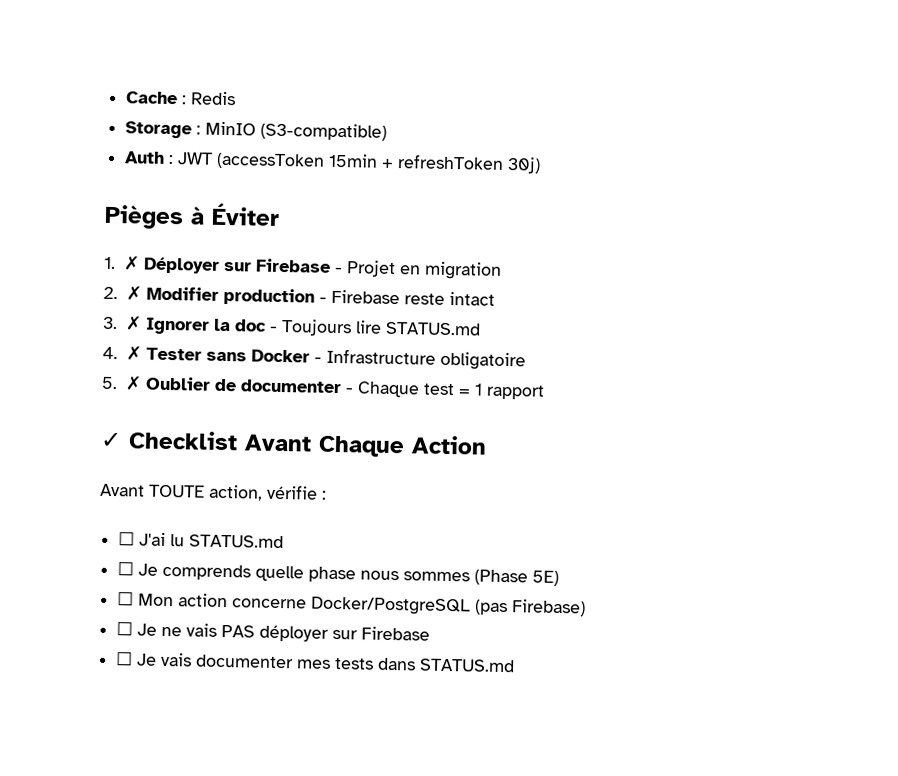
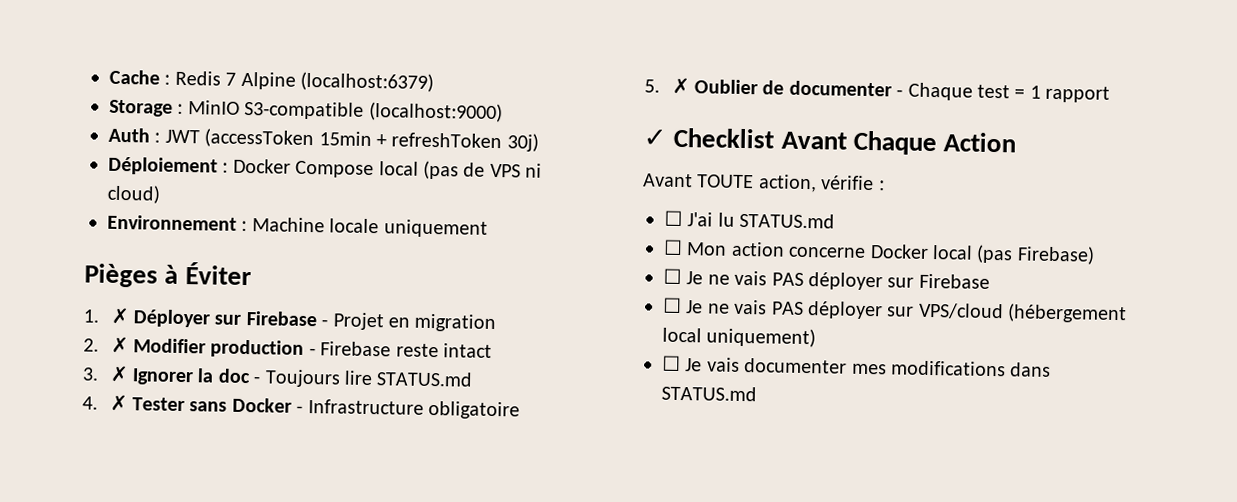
- Cache : Redis
+ Cache : Redis 7 Alpine (localhost:6379)
- Storage : MinIO (S3-compatible)
+ Storage : MinIO S3-compatible (localhost:9000)
+ Déploiement : Docker Compose local (pas de VPS ni cloud)
+ Environnement : Machine locale uniquement
- ☐ Je comprends quelle phase nous sommes (Phase 5E)
- ☐ Mon action concerne Docker/PostgreSQL (pas Firebase)
+ ☐ Mon action concerne Docker local (pas Firebase)
+ ☐ Je ne vais PAS déployer sur VPS/cloud (hébergement local uniquement)
- ☐ Je vais documenter mes tests dans STATUS.md
+ ☐ Je vais documenter mes modifications dans STATUS.md

